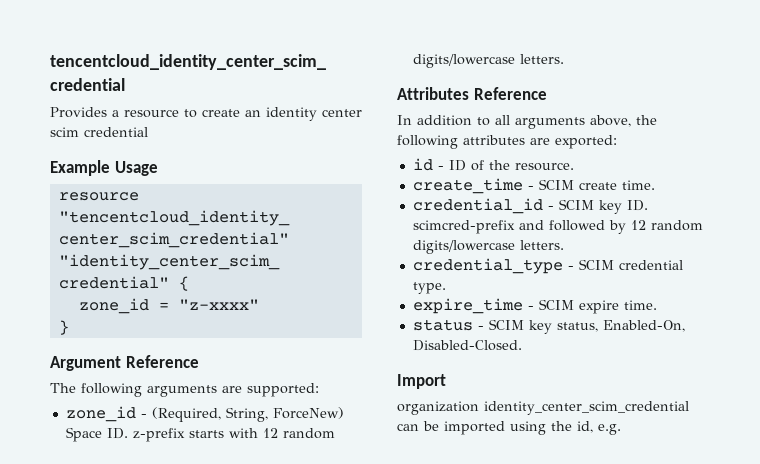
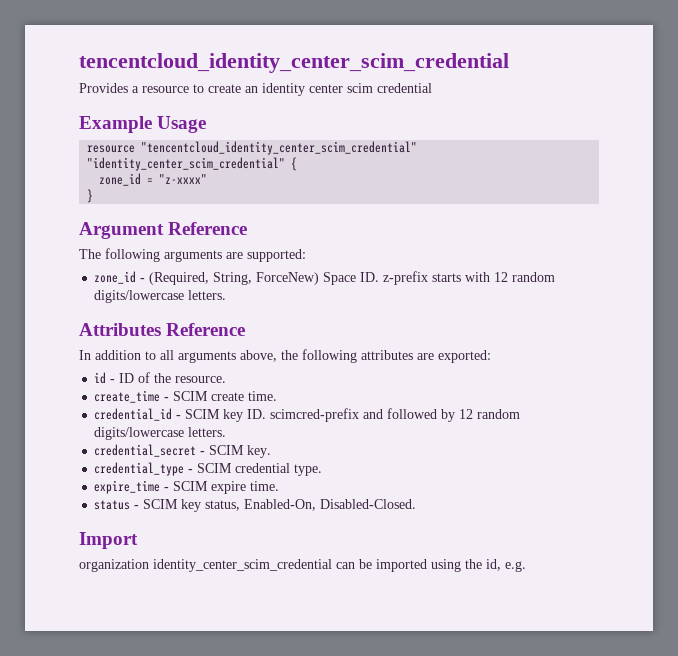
+ credential_secret - SCIM key.

